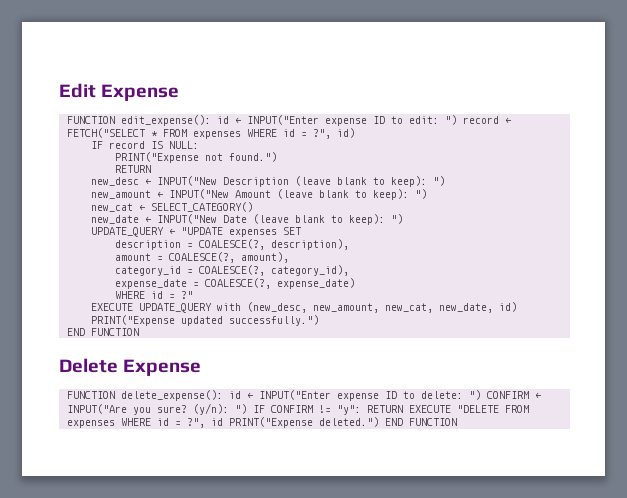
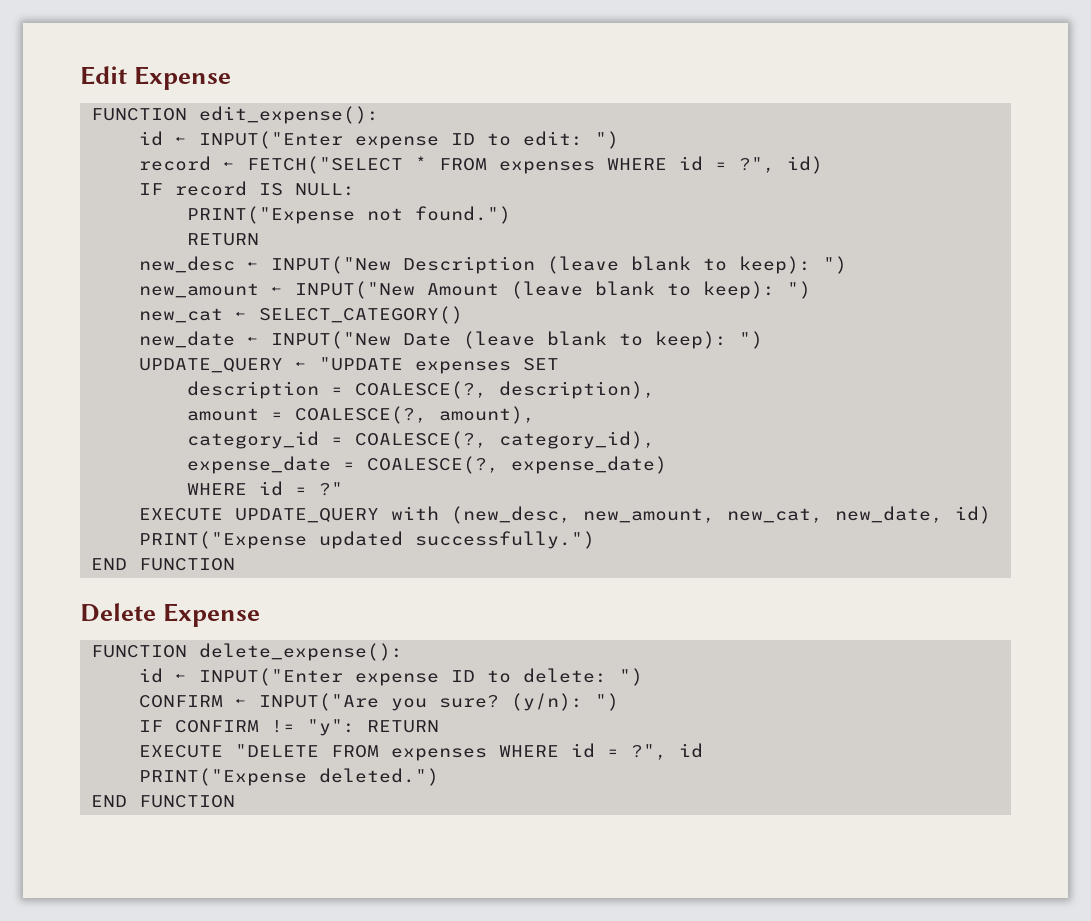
- FUNCTION edit_expense(): id ← INPUT("Enter expense ID to edit: ") record ← FETCH("SELECT * FROM expenses WHERE id = ?", id)
+ FUNCTION edit_expense():
+ id ← INPUT("Enter expense ID to edit: ")
+ record ← FETCH("SELECT * FROM expenses WHERE id = ?", id)
- FUNCTION delete_expense(): id ← INPUT("Enter expense ID to delete: ") CONFIRM ← INPUT("Are you sure?
+ FUNCTION delete_expense():
+ id ← INPUT("Enter expense ID to delete: ")
+ CONFIRM ← INPUT("Are you sure?
- (y/n): ") IF CONFIRM != "y": RETURN EXECUTE "DELETE FROM expenses WHERE id = ?", id PRINT("Expense deleted.") END FUNCTION
+ (y/n): ")
+ IF CONFIRM != "y": RETURN
+ EXECUTE "DELETE FROM expenses WHERE id = ?", id
+ PRINT("Expense deleted.")
+ END FUNCTION

